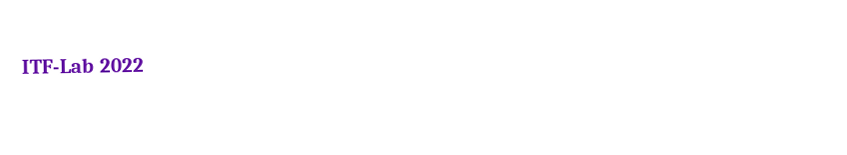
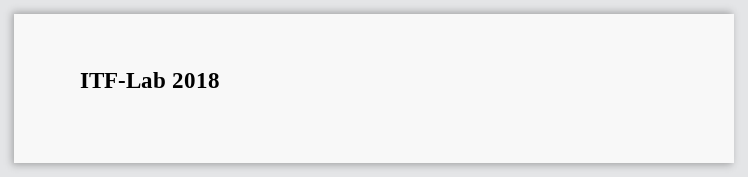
- ITF-Lab 2022
+ ITF-Lab 2018

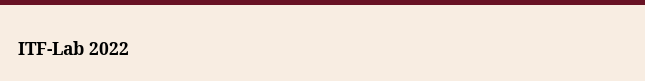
- ITF-Lab 2018
+ ITF-Lab 2022

